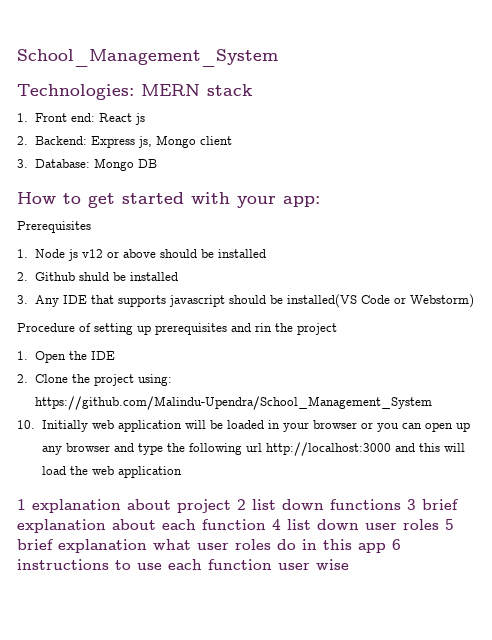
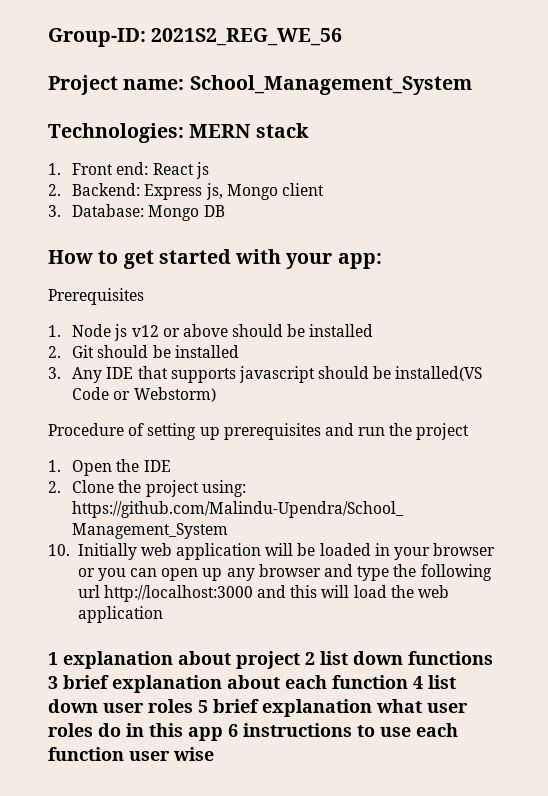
- School_Management_System
+ Group-ID: 2021S2_REG_WE_56
+ Project name: School_Management_System
- 2. Github shuld be installed
+ 2. Git should be installed
- Procedure of setting up prerequisites and rin the project
+ Procedure of setting up prerequisites and run the project

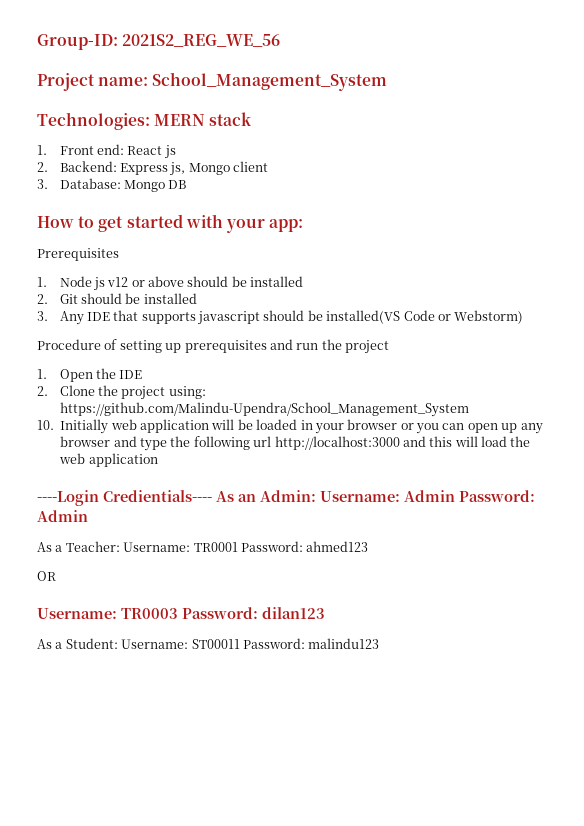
- 1 explanation about project 2 list down functions 3 brief explanation about each function 4 list down user roles 5 brief explanation what user roles do in this app 6 instructions to use each function user wise
+ ----Login Credientials---- As an Admin: Username: Admin Password: Admin
+ As a Teacher: Username: TR0001 Password: ahmed123
+ OR
+ Username: TR0003 Password: dilan123
+ As a Student: Username: ST00011 Password: malindu123

